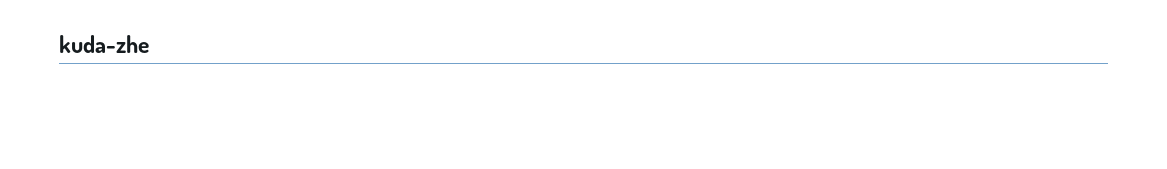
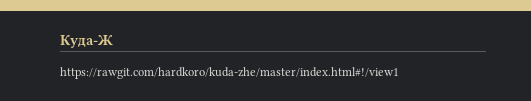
- kuda-zhe
+ Куда-Ж
+ https://rawgit.com/hardkoro/kuda-zhe/master/index.html#!/view1

